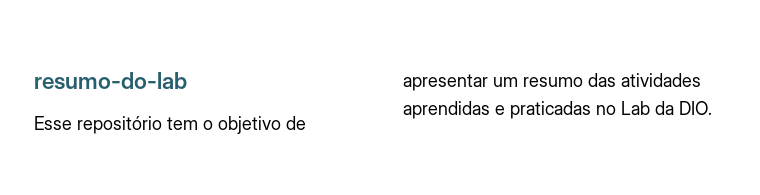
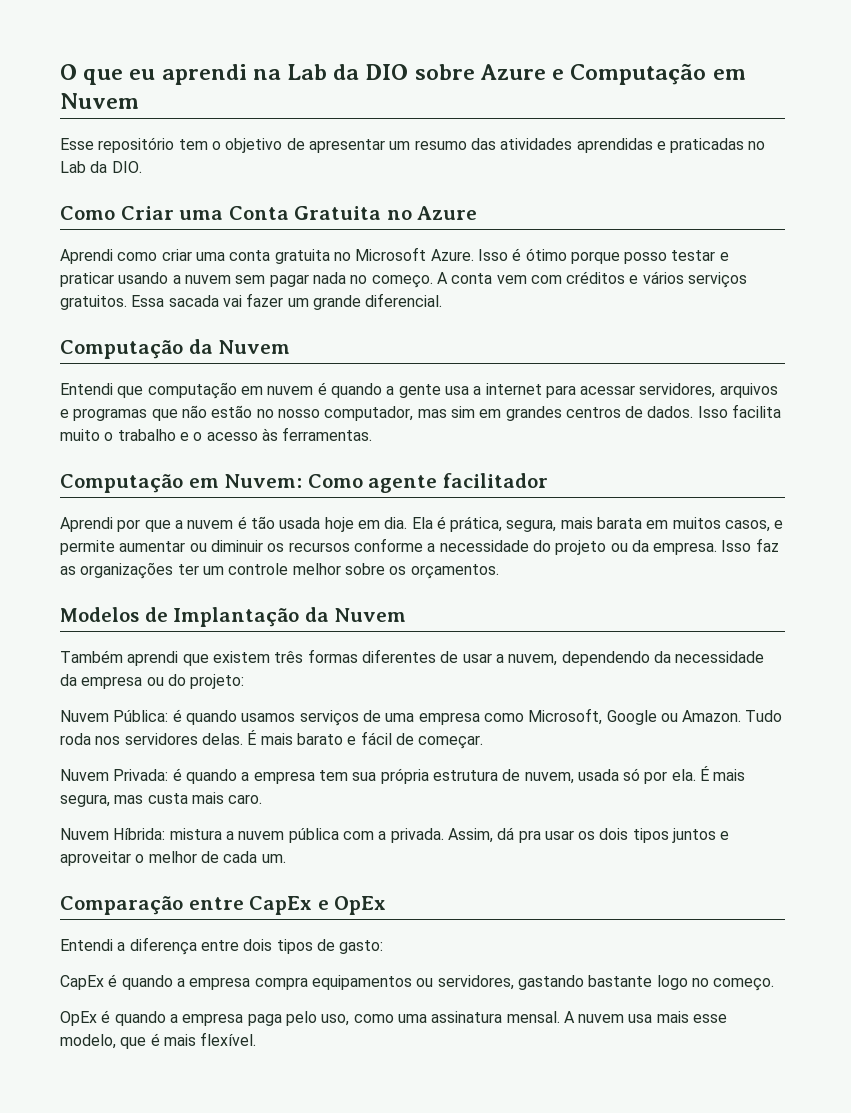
- resumo-do-lab
+ O que eu aprendi na Lab da DIO sobre Azure e Computação em Nuvem
+ Como Criar uma Conta Gratuita no Azure
+ Aprendi como criar uma conta gratuita no Microsoft Azure. Isso é ótimo porque posso testar e praticar usando a nuvem sem pagar nada no começo. A conta vem com créditos e vários serviços gratuitos. Essa sacada vai fazer um grande diferencial.
+ Computação da Nuvem
+ Entendi que computação em nuvem é quando a gente usa a internet para acessar servidores, arquivos e programas que não estão no nosso computador, mas sim em grandes centros de dados. Isso facilita muito o trabalho e o acesso às ferramentas.
+ Computação em Nuvem: Como agente facilitador
+ Aprendi por que a nuvem é tão usada hoje em dia. Ela é prática, segura, mais barata em muitos casos, e permite aumentar ou diminuir os recursos conforme a necessidade do projeto ou da empresa. Isso faz as organizações ter um controle melhor sobre os orçamentos.
+ Modelos de Implantação da Nuvem
+ Também aprendi que existem três formas diferentes de usar a nuvem, dependendo da necessidade da empresa ou do projeto:
+ Nuvem Pública: é quando usamos serviços de uma empresa como Microsoft, Google ou Amazon. Tudo roda nos servidores delas. É mais barato e fácil de começar.
+ Nuvem Privada: é quando a empresa tem sua própria estrutura de nuvem, usada só por ela. É mais segura, mas custa mais caro.
+ Nuvem Híbrida: mistura a nuvem pública com a privada. Assim, dá pra usar os dois tipos juntos e aproveitar o melhor de cada um.
+ Comparação entre CapEx e OpEx
+ Entendi a diferença entre dois tipos de gasto:
+ CapEx é quando a empresa compra equipamentos ou servidores, gastando bastante logo no começo.
+ OpEx é quando a empresa paga pelo uso, como uma assinatura mensal. A nuvem usa mais esse modelo, que é mais flexível.

